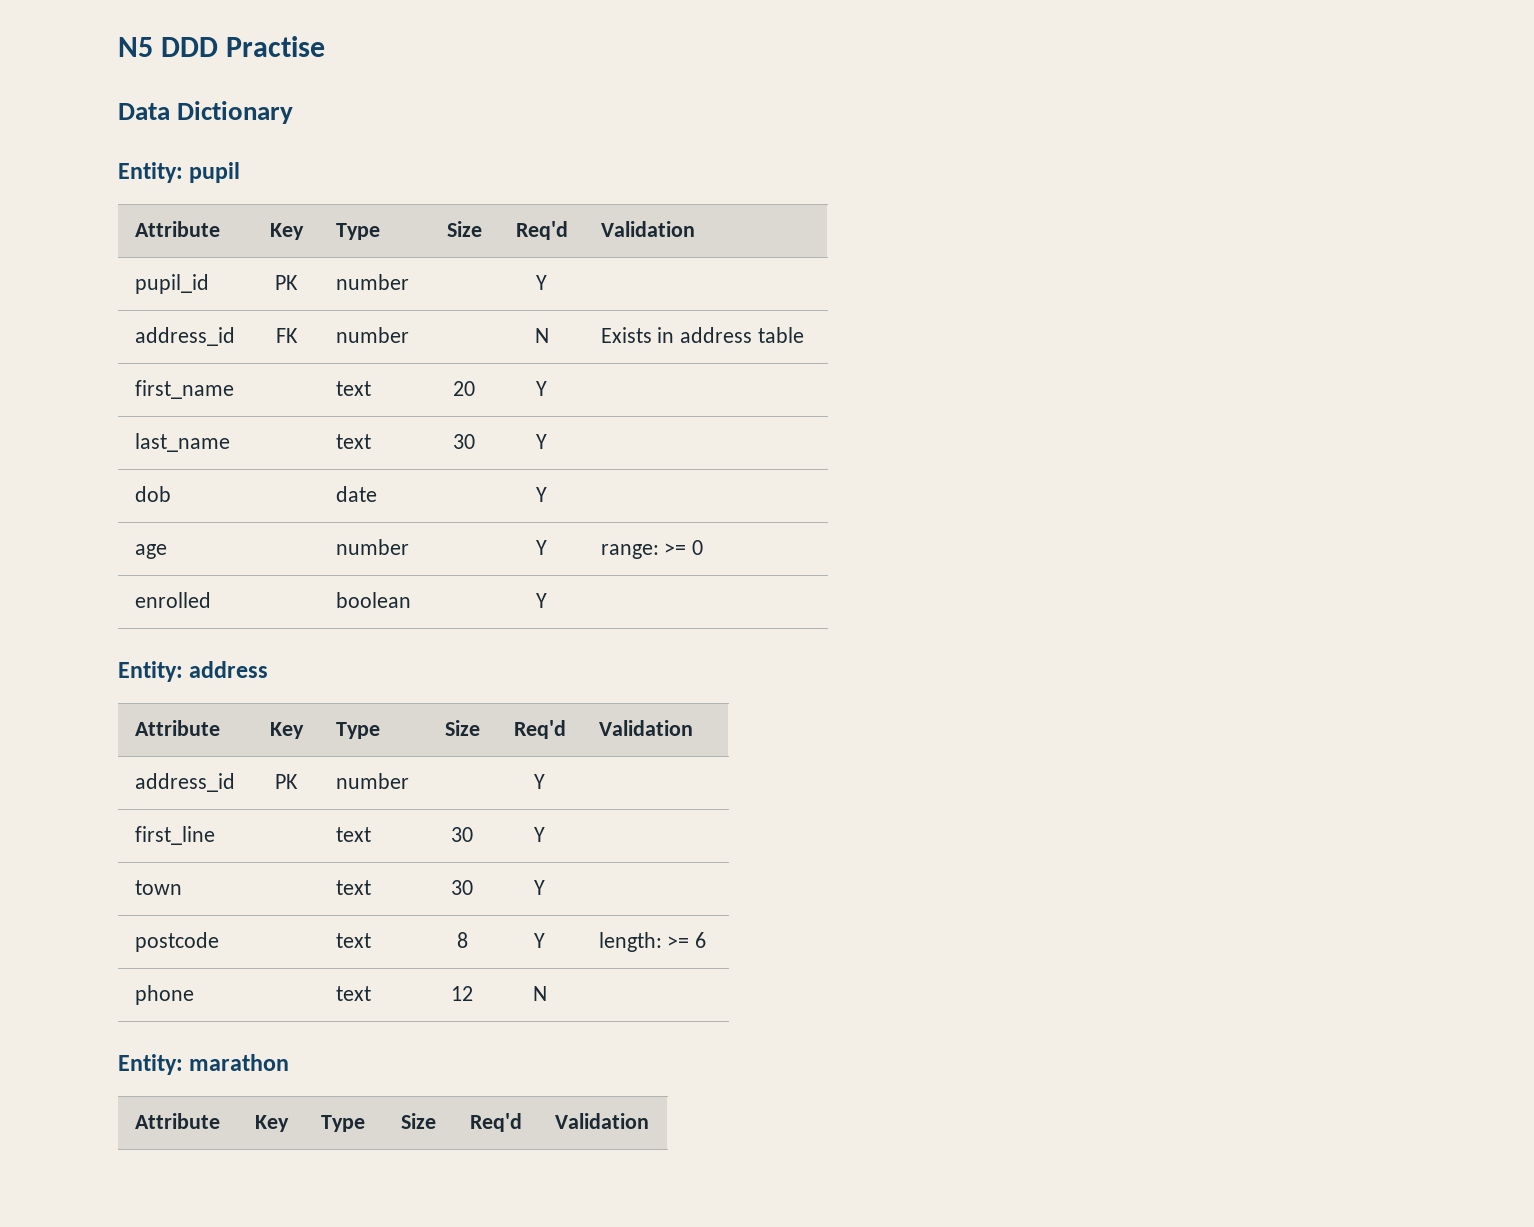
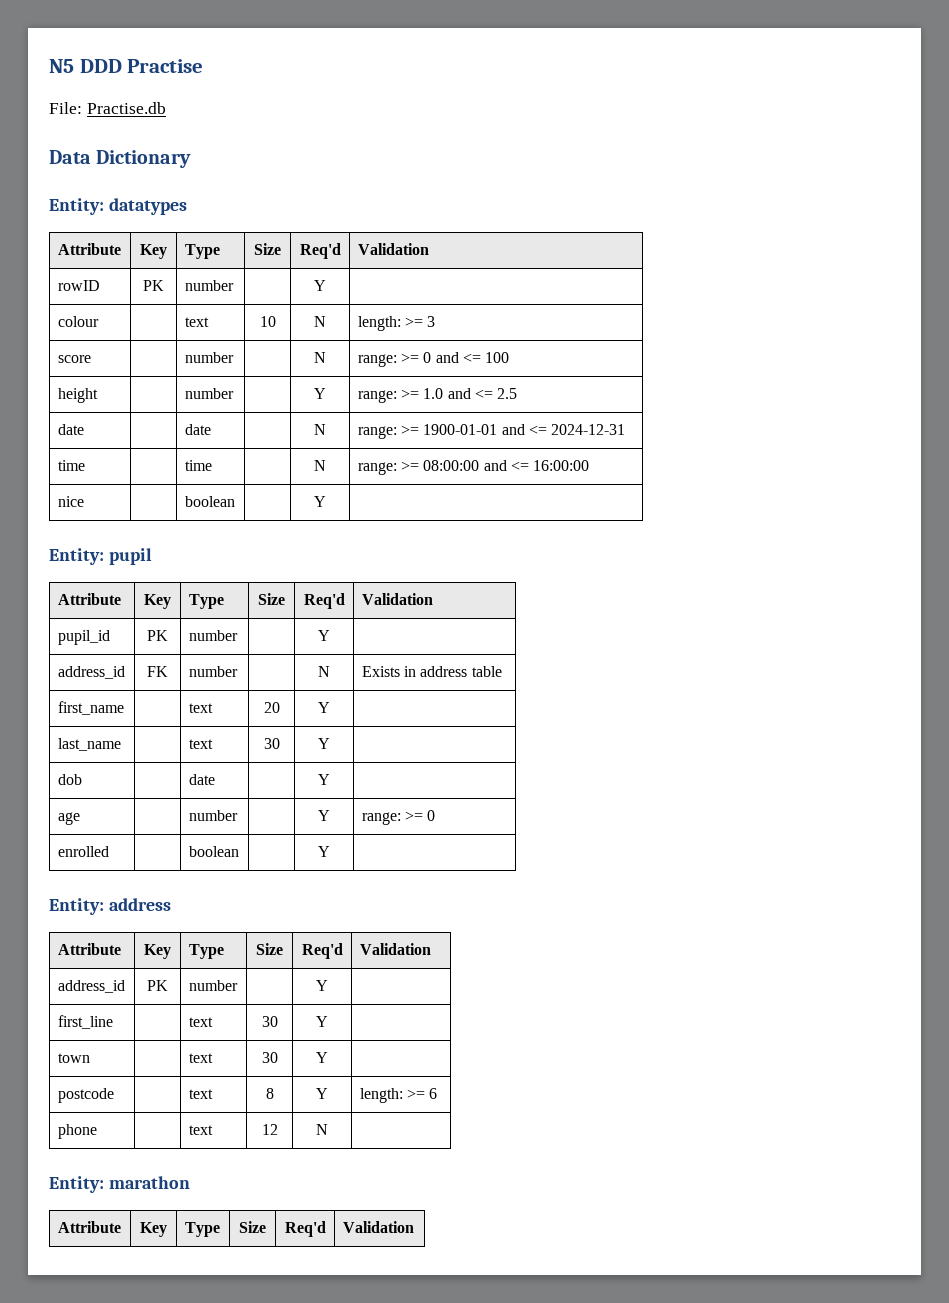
+ File: Practise.db
+ Entity: datatypes
+ Attribute | Key | Type | Size | Req'd | Validation
+ rowID | PK | number | | Y |
+ colour | | text | 10 | N | length: >= 3
+ score | | number | | N | range: >= 0 and <= 100
+ height | | number | | Y | range: >= 1.0 and <= 2.5
+ date | | date | | N | range: >= 1900-01-01 and <= 2024-12-31
+ time | | time | | N | range: >= 08:00:00 and <= 16:00:00
+ nice | | boolean | | Y |

